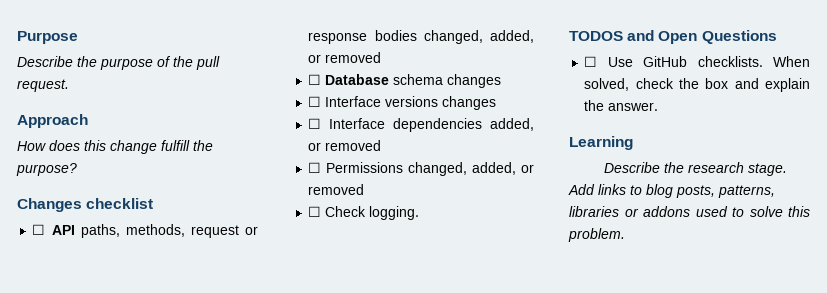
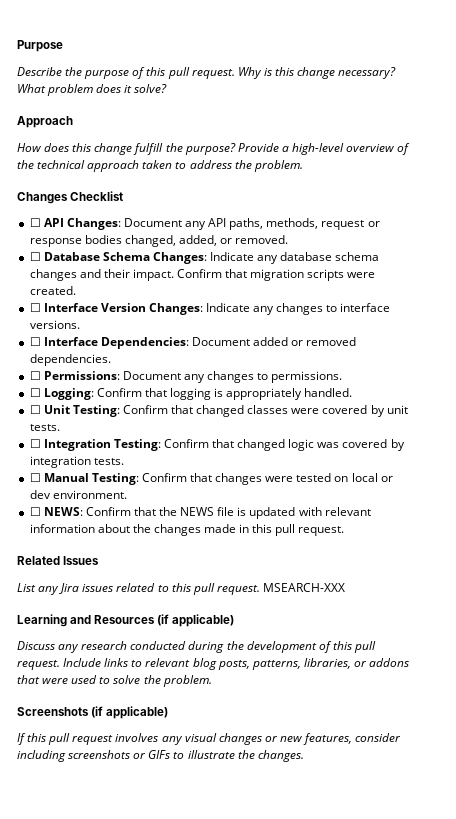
- Describe the purpose of the pull request.
+ Describe the purpose of this pull request. Why is this change necessary? What problem does it solve?
+ Provide a high-level overview of the technical approach taken to address the problem.
- Changes checklist
+ Changes Checklist
- ☐ API paths, methods, request or response bodies changed, added, or removed
+ ☐ API Changes: Document any API paths, methods, request or response bodies changed, added, or removed.
- ☐ Database schema changes
- ☐ Interface versions changes
- ☐ Interface dependencies added, or removed
- ☐ Permissions changed, added, or removed
- ☐ Check logging.
- TODOS and Open Questions
- ☐ Use GitHub checklists. When solved, check the box and explain the answer.
- Learning
- Describe the research stage. Add links to blog posts, patterns, libraries or addons used to solve this problem.
+ ☐ Database Schema Changes: Indicate any database schema changes and their impact. Confirm that migration scripts were created.
+ ☐ Interface Version Changes: Indicate any changes to interface versions.
+ ☐ Interface Dependencies: Document added or removed dependencies.
+ ☐ Permissions: Document any changes to permissions.
+ ☐ Logging: Confirm that logging is appropriately handled.
+ ☐ Unit Testing: Confirm that changed classes were covered by unit tests.
+ ☐ Integration Testing: Confirm that changed logic was covered by integration tests.
+ ☐ Manual Testing: Confirm that changes were tested on local or dev environment.
+ ☐ NEWS: Confirm that the NEWS file is updated with relevant information about the changes made in this pull request.
+ Related Issues
+ List any Jira issues related to this pull request. MSEARCH-XXX
+ Learning and Resources (if applicable)
+ Discuss any research conducted during the development of this pull request. Include links to relevant blog posts, patterns, libraries, or addons that were used to solve the problem.
+ Screenshots (if applicable)
+ If this pull request involves any visual changes or new features, consider including screenshots or GIFs to illustrate the changes.

